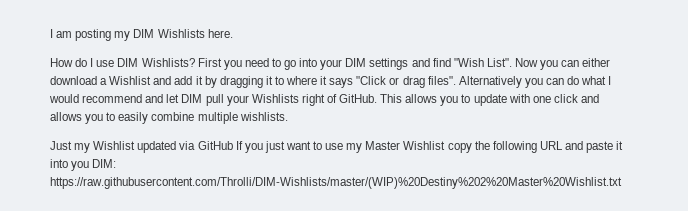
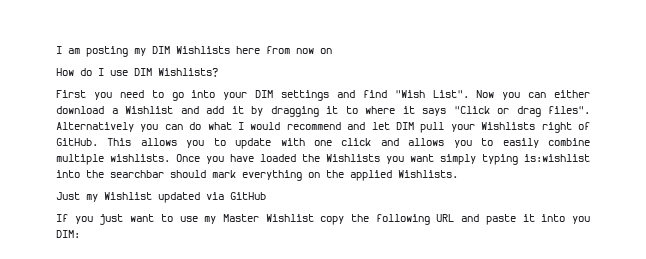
- I am posting my DIM Wishlists here.
+ I am posting my DIM Wishlists here from now on
- How do I use DIM Wishlists? First you need to go into your DIM settings and find "Wish List".
+ How do I use DIM Wishlists?
+ First you need to go into your DIM settings and find "Wish List".
+ Once you have loaded the Wishlists you want simply typing is:wishlist into the searchbar should mark everything on the applied Wishlists.
- Just my Wishlist updated via GitHub If you just want to use my Master Wishlist copy the following URL and paste it into you DIM: https://raw.githubusercontent.com/Throlli/DIM-Wishlists/master/(WIP)%20Destiny%202%20Master%20Wishlist.txt
+ Just my Wishlist updated via GitHub
+ If you just want to use my Master Wishlist copy the following URL and paste it into you DIM:

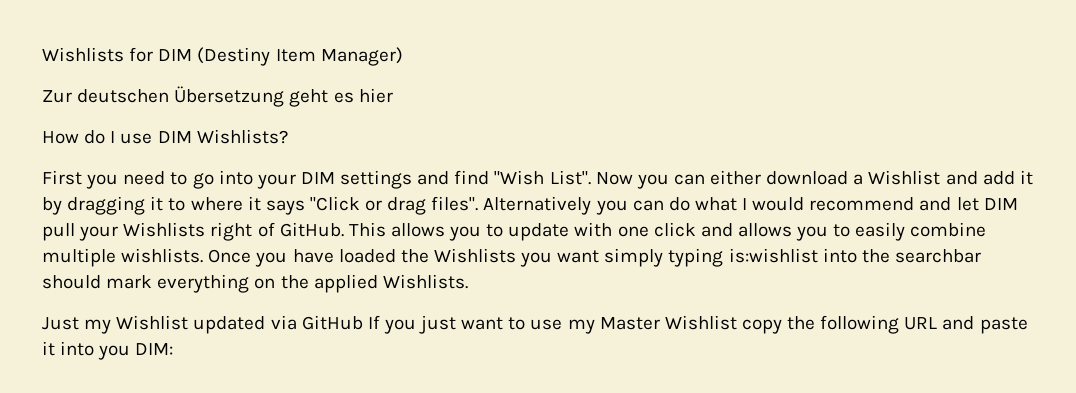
- I am posting my DIM Wishlists here from now on
+ Wishlists for DIM (Destiny Item Manager)
+ Zur deutschen Übersetzung geht es hier
- Just my Wishlist updated via GitHub
- If you just want to use my Master Wishlist copy the following URL and paste it into you DIM:
+ Just my Wishlist updated via GitHub If you just want to use my Master Wishlist copy the following URL and paste it into you DIM:

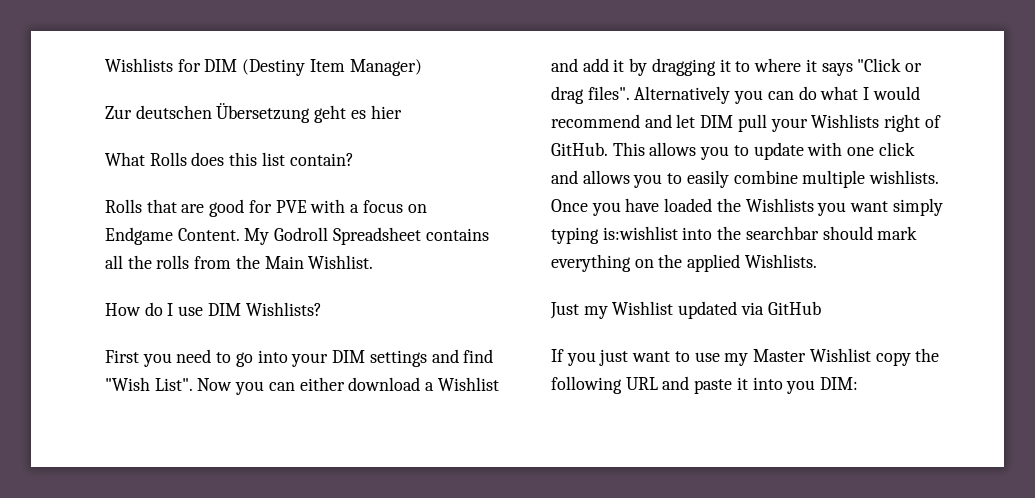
+ What Rolls does this list contain?
+ Rolls that are good for PVE with a focus on Endgame Content. My Godroll Spreadsheet contains all the rolls from the Main Wishlist.
- Just my Wishlist updated via GitHub If you just want to use my Master Wishlist copy the following URL and paste it into you DIM:
+ Just my Wishlist updated via GitHub
+ If you just want to use my Master Wishlist copy the following URL and paste it into you DIM:

